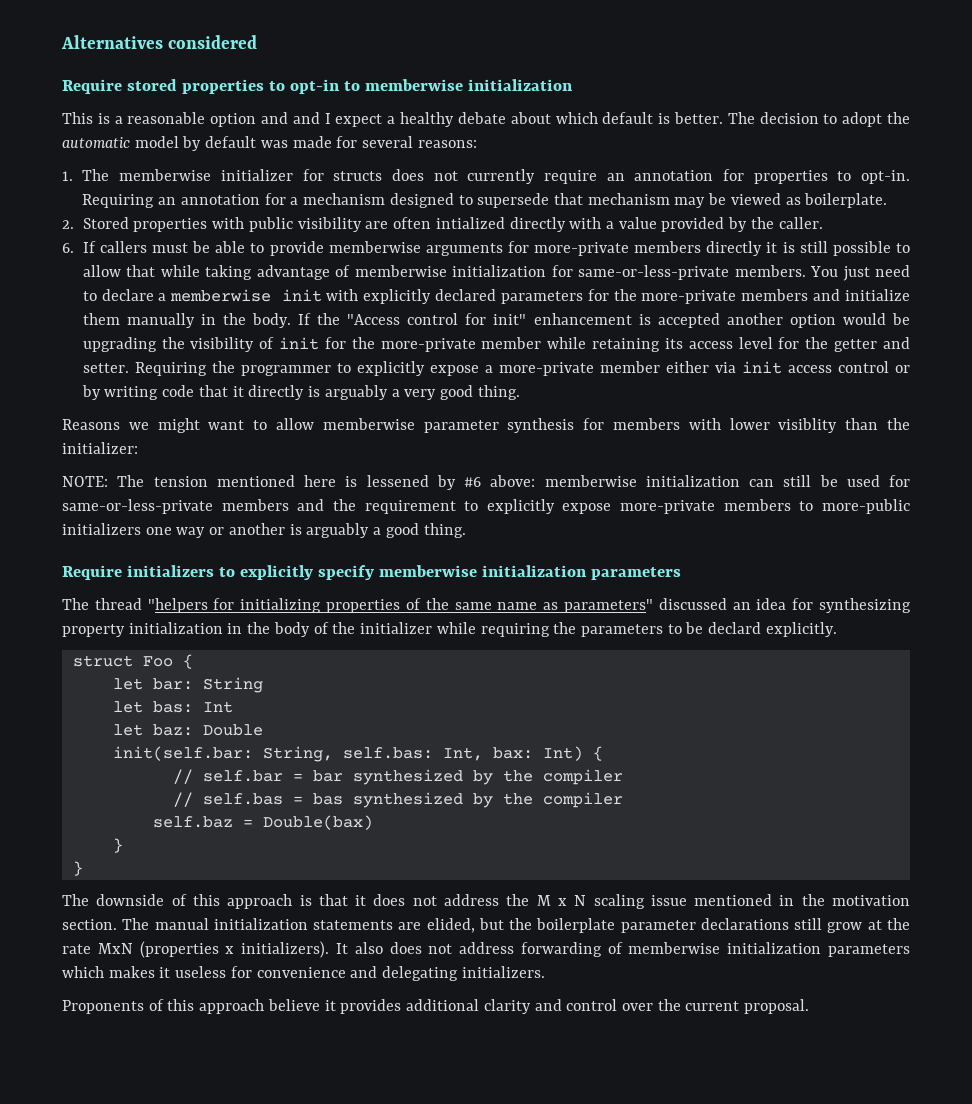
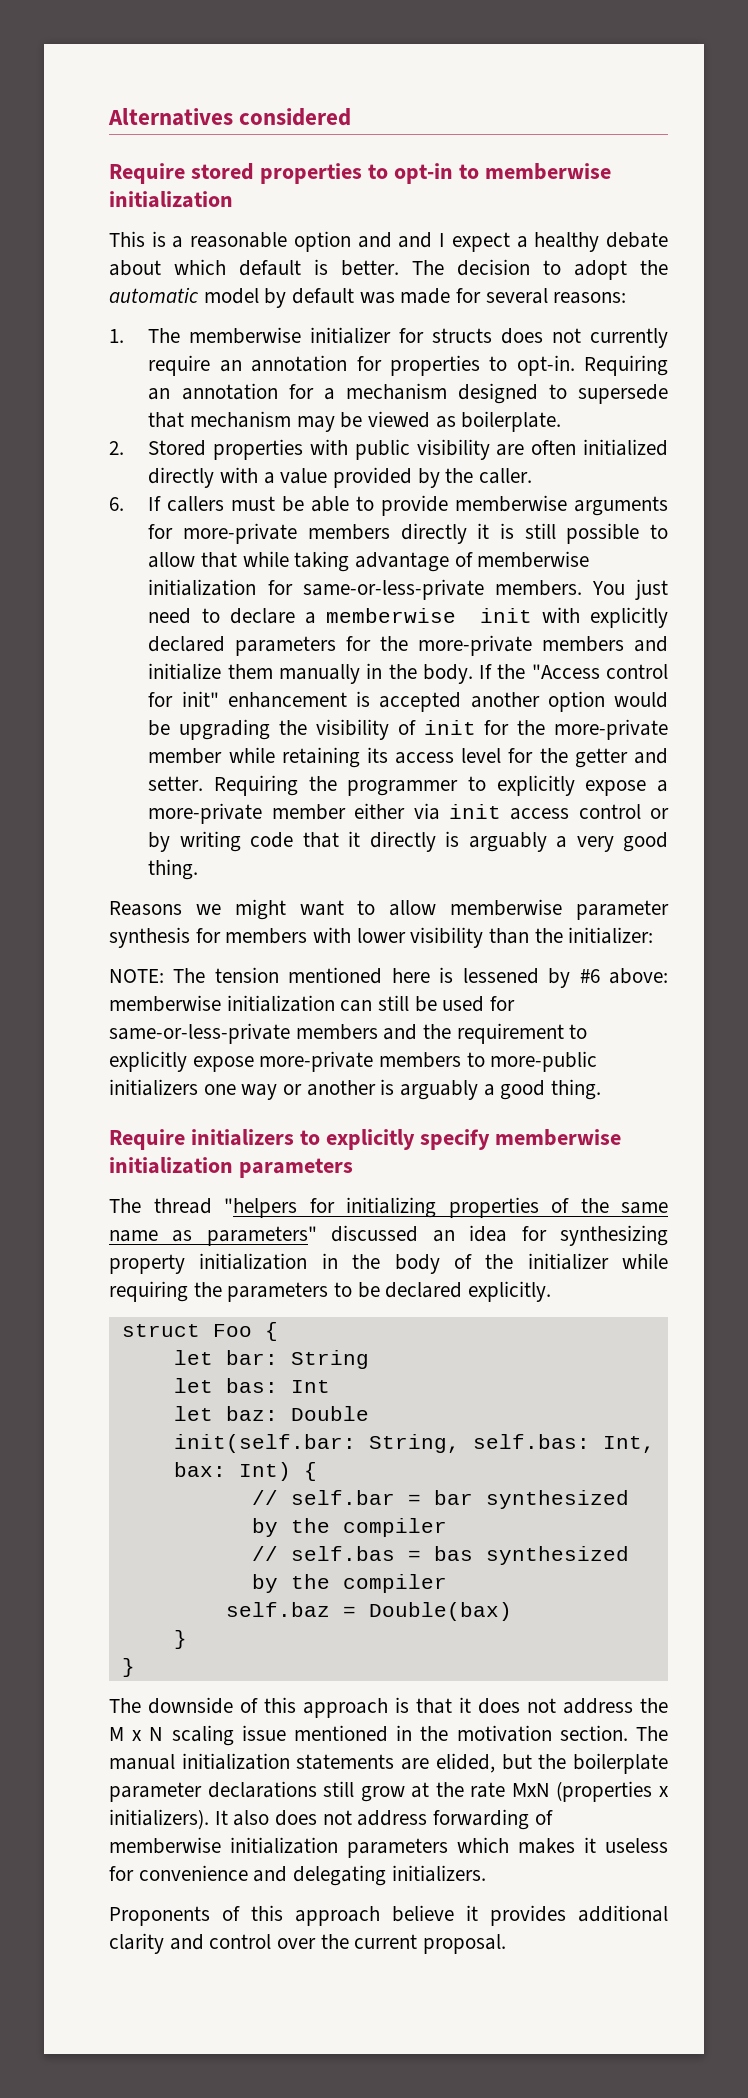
- 2. Stored properties with public visibility are often intialized directly with a value provided by the caller.
+ 2. Stored properties with public visibility are often initialized directly with a value provided by the caller.
- Reasons we might want to allow memberwise parameter synthesis for members with lower visiblity than the initializer:
+ Reasons we might want to allow memberwise parameter synthesis for members with lower visibility than the initializer:
- The thread "helpers for initializing properties of the same name as parameters" discussed an idea for synthesizing property initialization in the body of the initializer while requiring the parameters to be declard explicitly.
+ The thread "helpers for initializing properties of the same name as parameters" discussed an idea for synthesizing property initialization in the body of the initializer while requiring the parameters to be declared explicitly.

